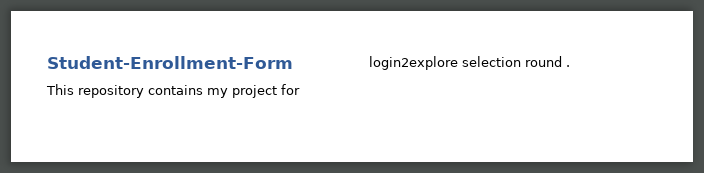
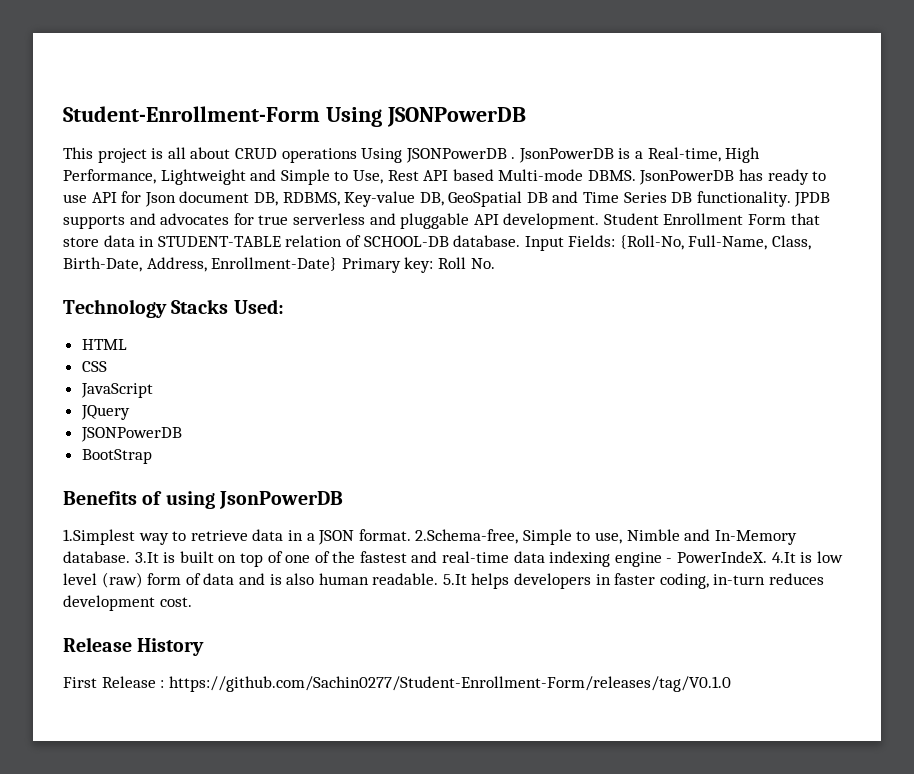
- Student-Enrollment-Form
+ Student-Enrollment-Form Using JSONPowerDB
- This repository contains my project for login2explore selection round .
+ This project is all about CRUD operations Using JSONPowerDB . JsonPowerDB is a Real-time, High Performance, Lightweight and Simple to Use, Rest API based Multi-mode DBMS. JsonPowerDB has ready to use API for Json document DB, RDBMS, Key-value DB, GeoSpatial DB and Time Series DB functionality. JPDB supports and advocates for true serverless and pluggable API development. Student Enrollment Form that store data in STUDENT-TABLE relation of SCHOOL-DB database. Input Fields: {Roll-No, Full-Name, Class, Birth-Date, Address, Enrollment-Date} Primary key: Roll No.
+ Technology Stacks Used:
+ HTML
+ CSS
+ JavaScript
+ JQuery
+ JSONPowerDB
+ BootStrap
+ Benefits of using JsonPowerDB
+ 1.Simplest way to retrieve data in a JSON format. 2.Schema-free, Simple to use, Nimble and In-Memory database. 3.It is built on top of one of the fastest and real-time data indexing engine - PowerIndeX. 4.It is low level (raw) form of data and is also human readable. 5.It helps developers in faster coding, in-turn reduces development cost.
+ Release History
+ First Release : https://github.com/Sachin0277/Student-Enrollment-Form/releases/tag/V0.1.0

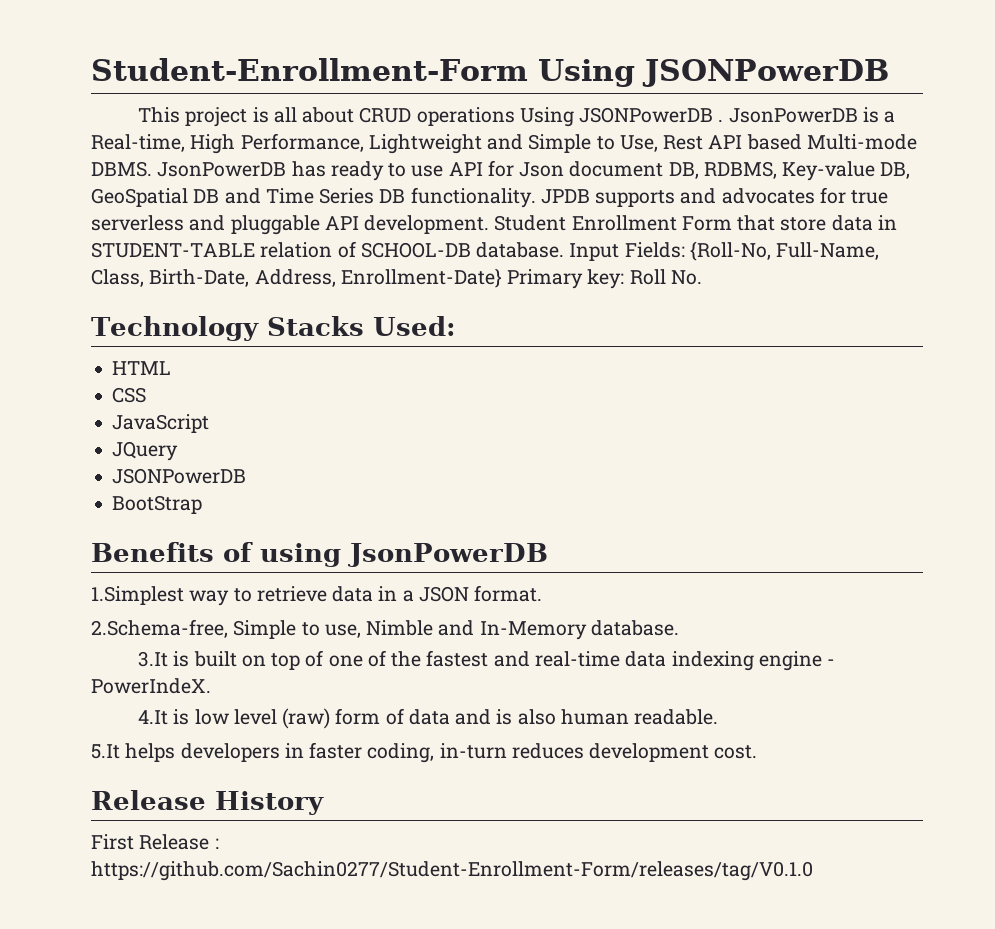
- 1.Simplest way to retrieve data in a JSON format. 2.Schema-free, Simple to use, Nimble and In-Memory database. 3.It is built on top of one of the fastest and real-time data indexing engine - PowerIndeX. 4.It is low level (raw) form of data and is also human readable. 5.It helps developers in faster coding, in-turn reduces development cost.
+ 1.Simplest way to retrieve data in a JSON format.
+ 2.Schema-free, Simple to use, Nimble and In-Memory database.
+ 3.It is built on top of one of the fastest and real-time data indexing engine - PowerIndeX.
+ 4.It is low level (raw) form of data and is also human readable.
+ 5.It helps developers in faster coding, in-turn reduces development cost.

